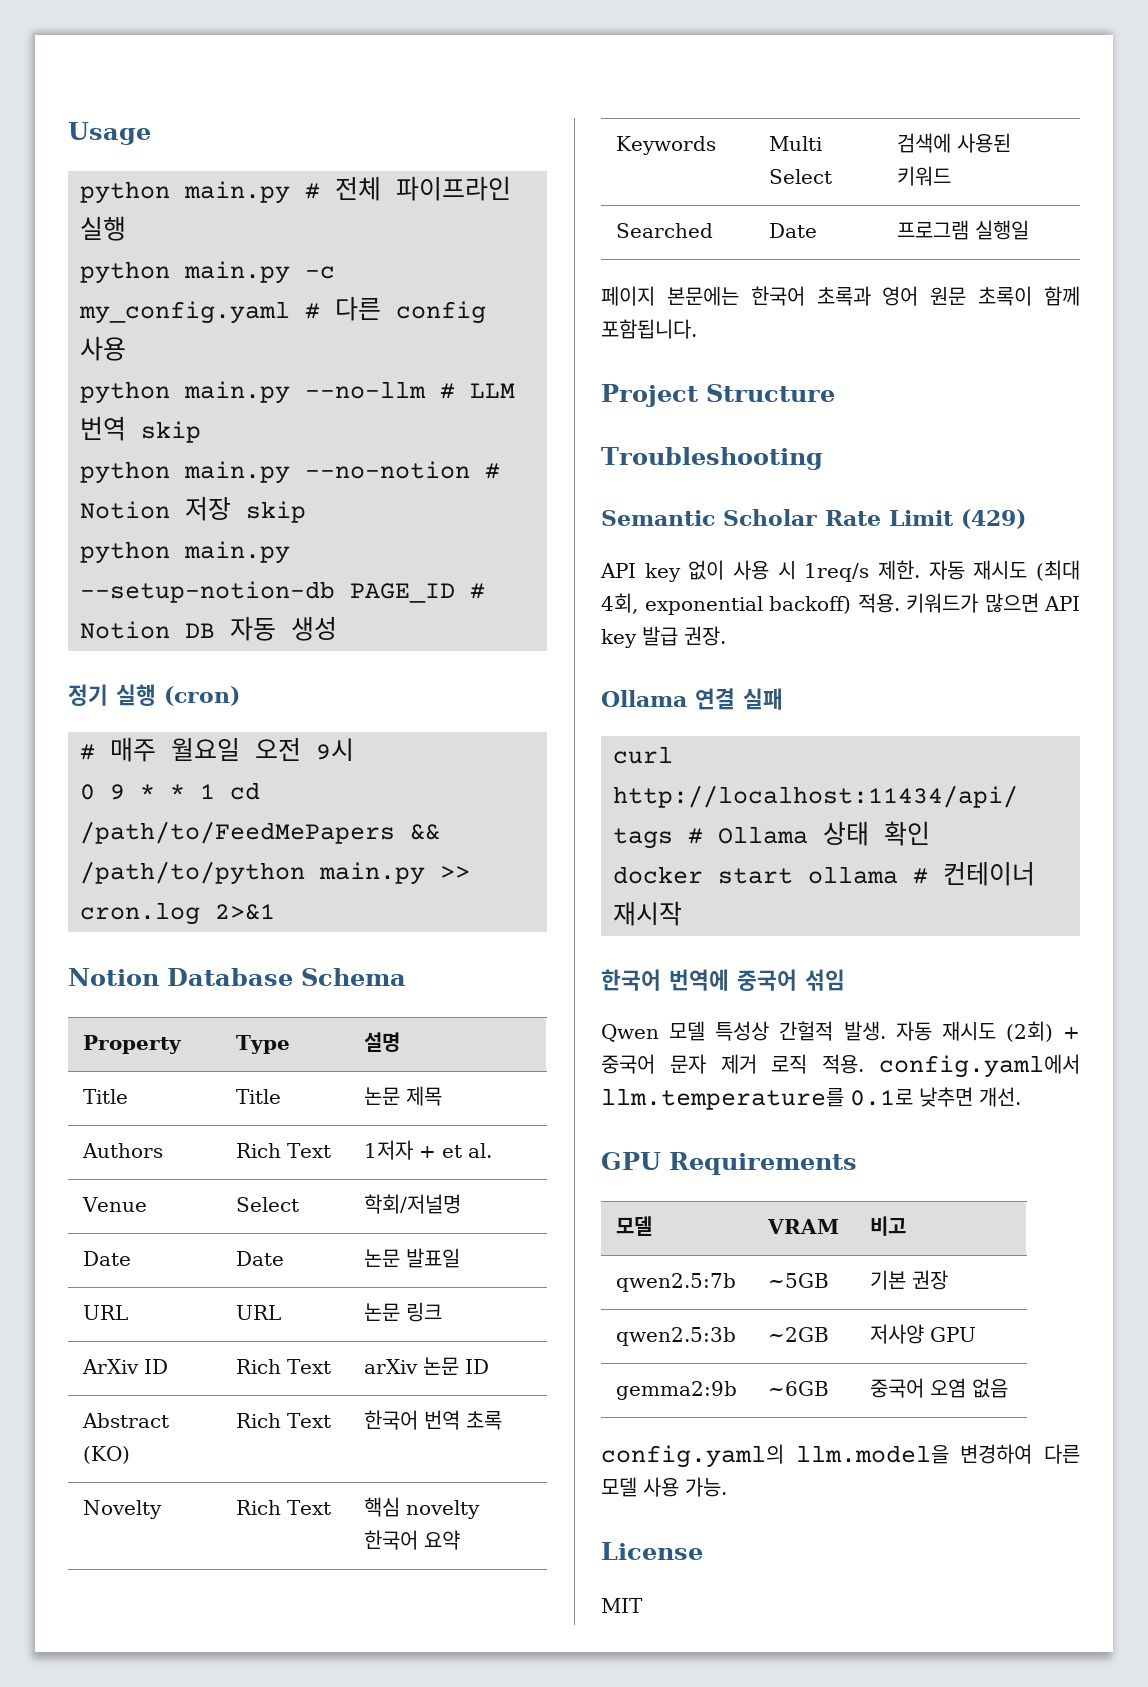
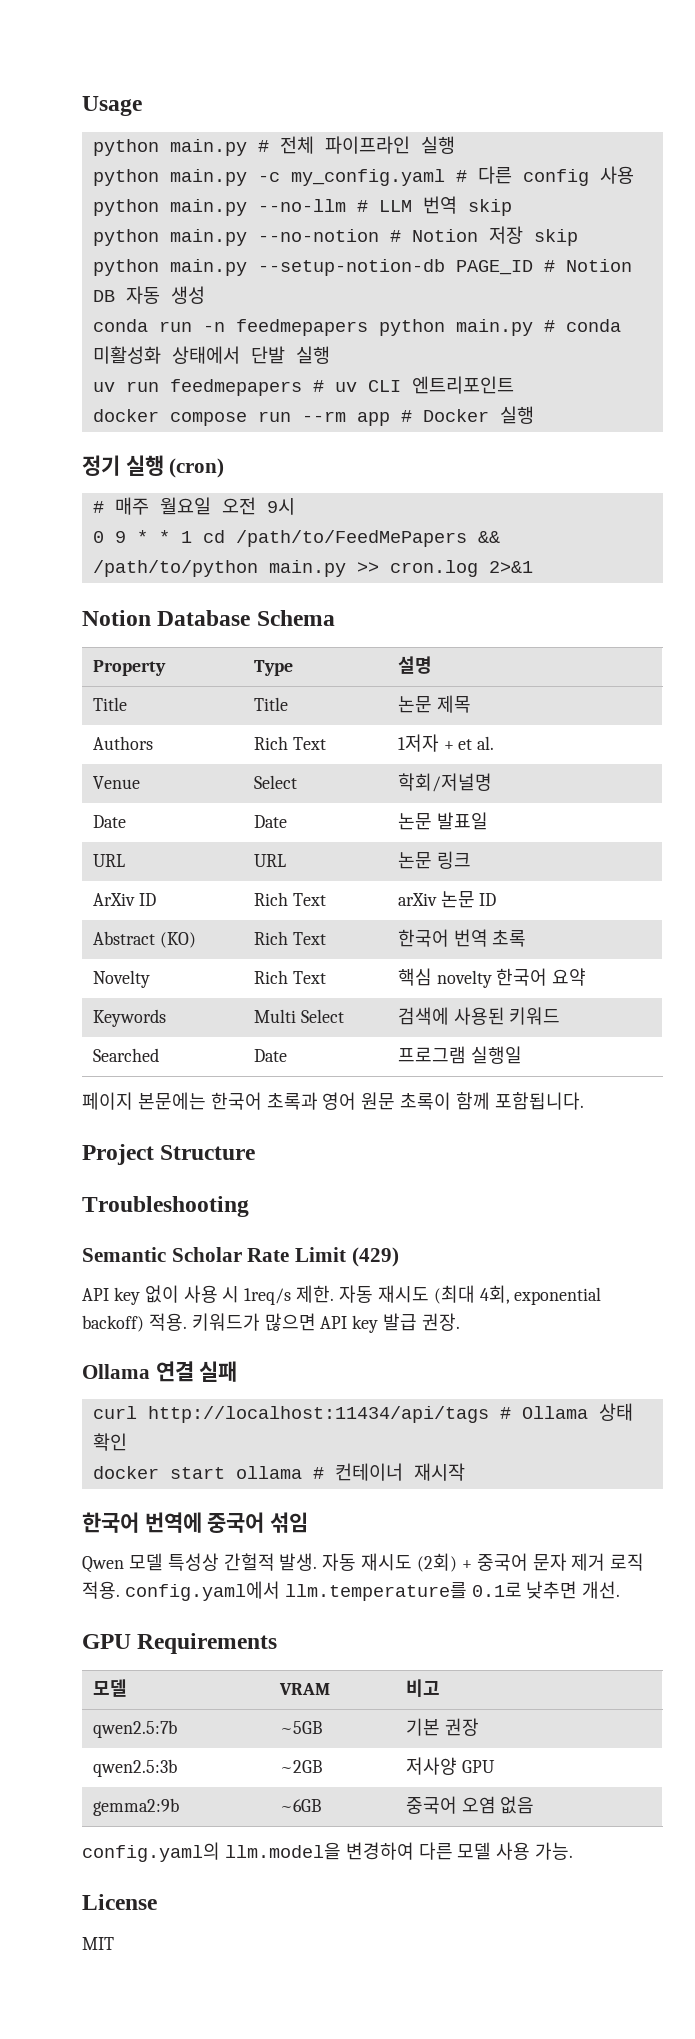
+ conda run -n feedmepapers python main.py # conda 미활성화 상태에서 단발 실행
+ uv run feedmepapers # uv CLI 엔트리포인트
+ docker compose run --rm app # Docker 실행

